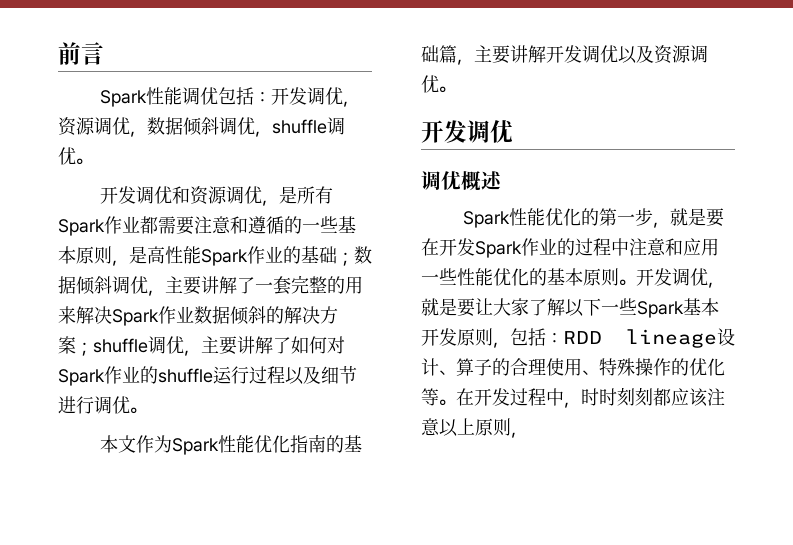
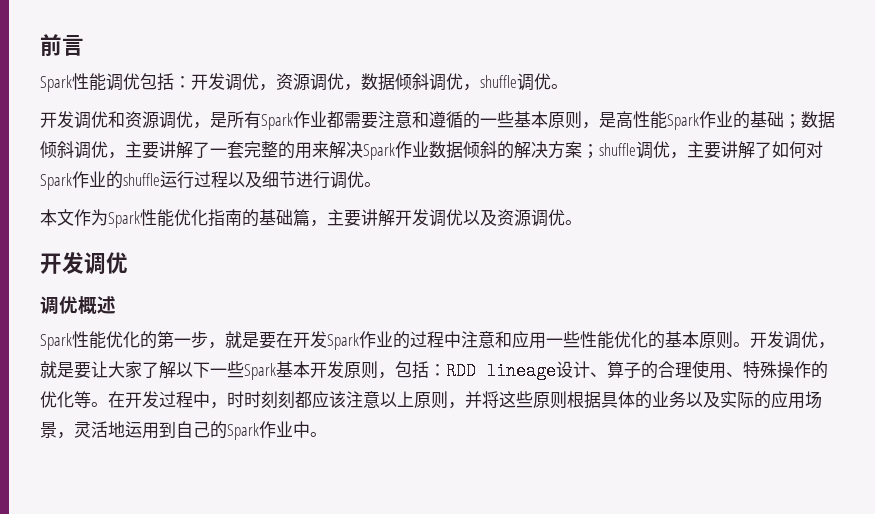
- 在开发过程中，时时刻刻都应该注意以上原则，
+ 在开发过程中，时时刻刻都应该注意以上原则，并将这些原则根据具体的业务以及实际的应用场景，灵活地运用到自己的Spark作业中。

